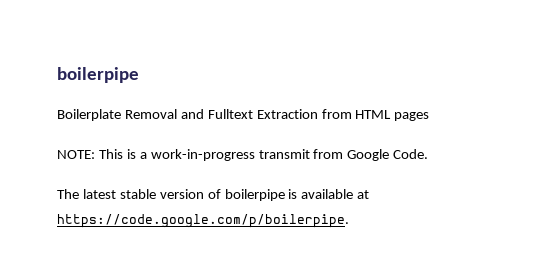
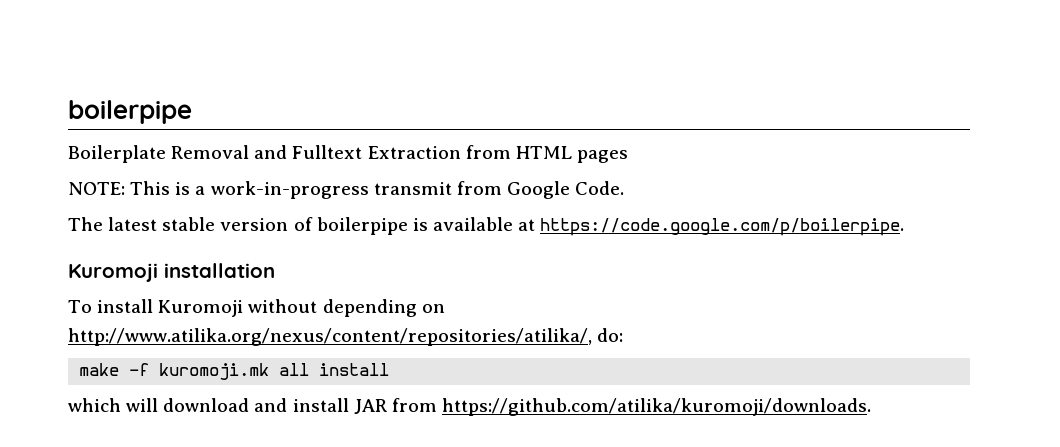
+ Kuromoji installation
+ To install Kuromoji without depending on http://www.atilika.org/nexus/content/repositories/atilika/, do:
+ make -f kuromoji.mk all install
+ which will download and install JAR from https://github.com/atilika/kuromoji/downloads.

